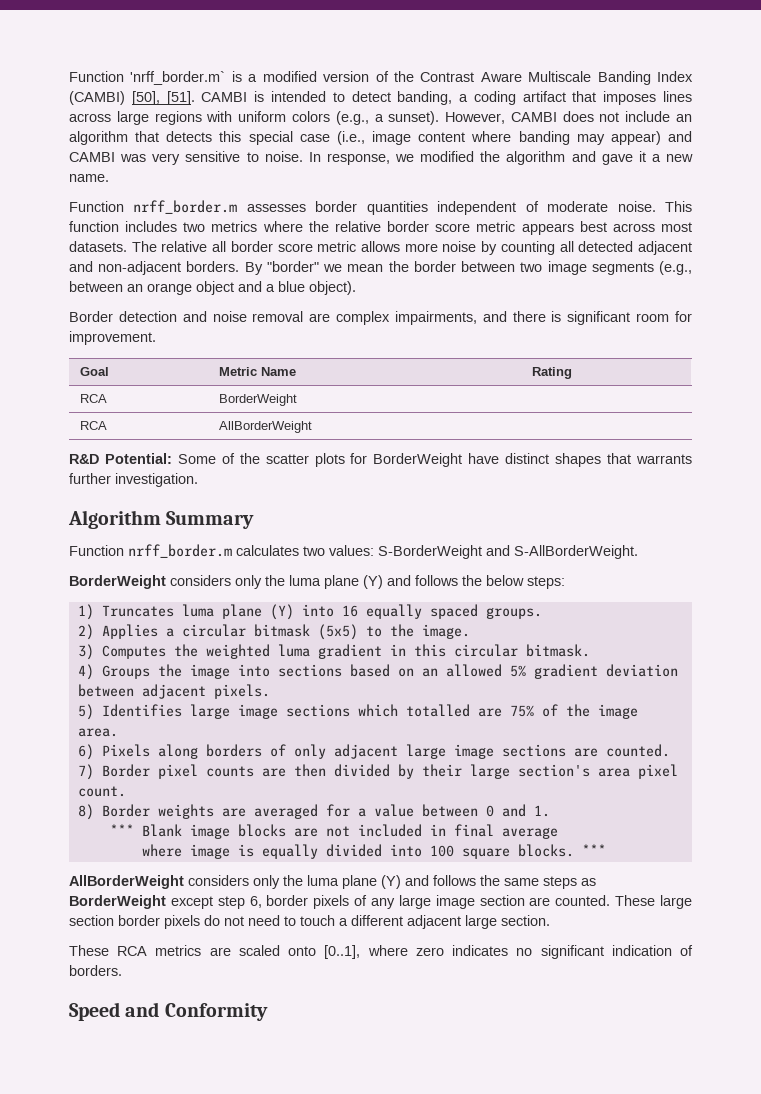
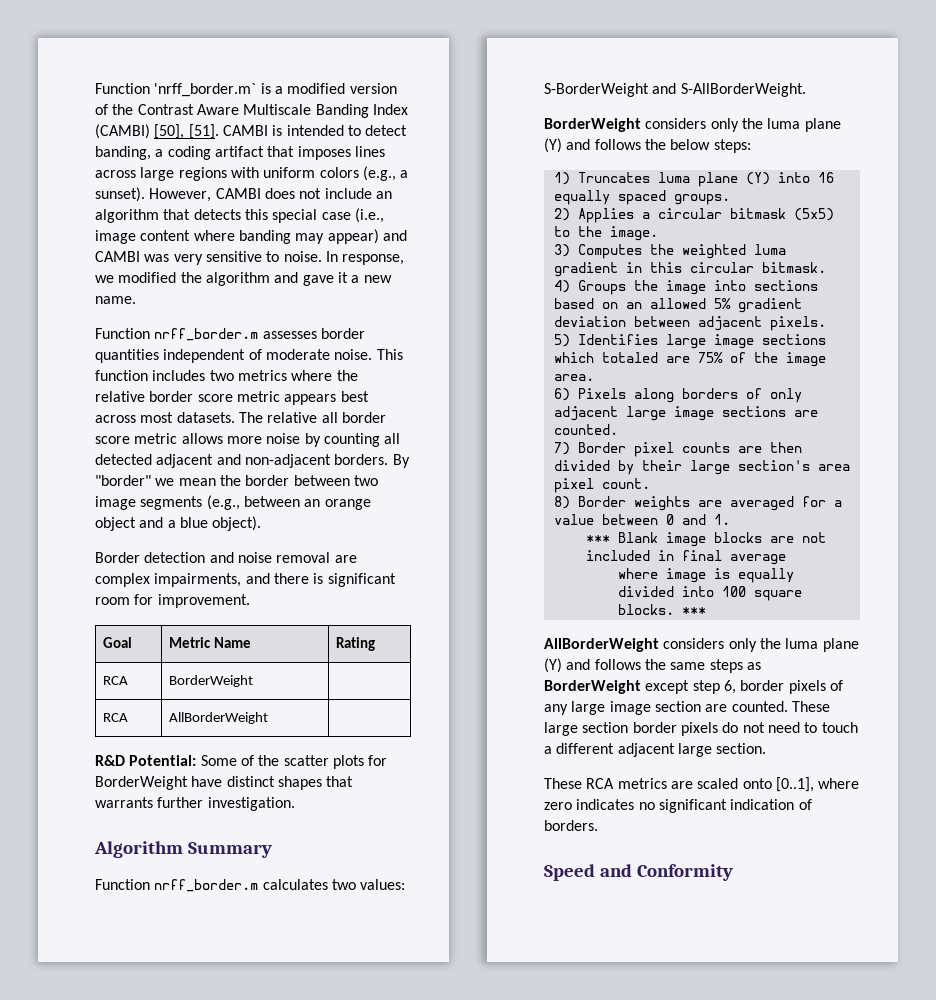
- 5) Identifies large image sections which totalled are 75% of the image area.
+ 5) Identifies large image sections which totaled are 75% of the image area.

